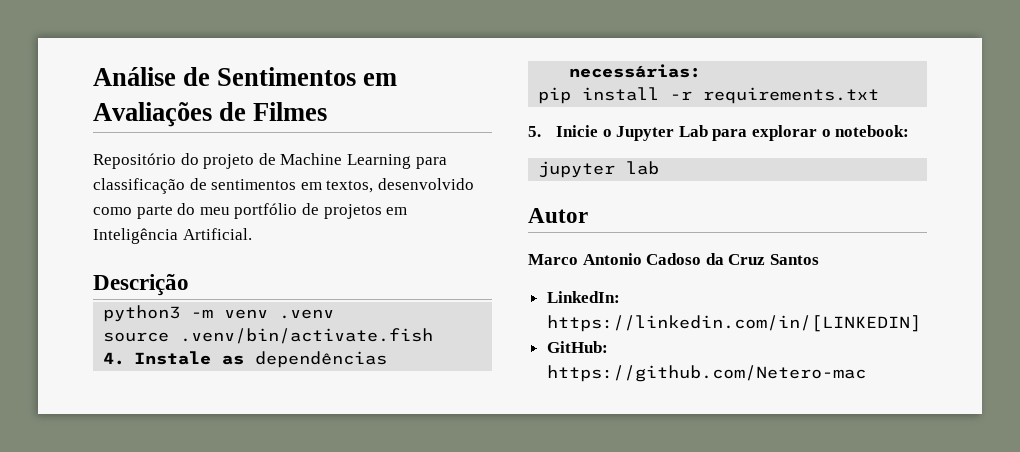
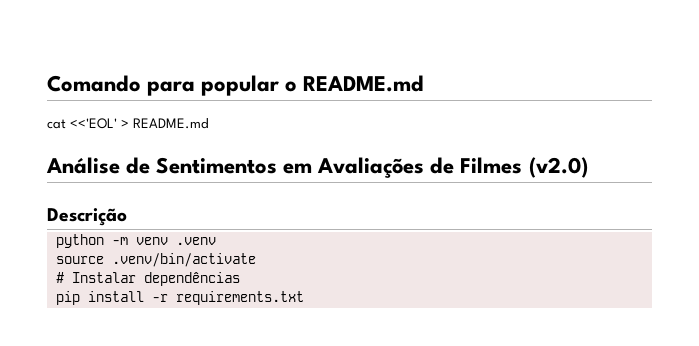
+ Comando para popular o README.md
+ cat <<'EOL' > README.md
- Análise de Sentimentos em Avaliações de Filmes
- Repositório do projeto de Machine Learning para classificação de sentimentos em textos, desenvolvido como parte do meu portfólio de projetos em Inteligência Artificial.
+ Análise de Sentimentos em Avaliações de Filmes (v2.0)
- python3 -m venv .venv
+ python -m venv .venv
- source .venv/bin/activate.fish
- 4. Instale as dependências necessárias:
+ source .venv/bin/activate
+ # Instalar dependências
- 5. Inicie o Jupyter Lab para explorar o notebook:
- jupyter lab
- Autor
- Marco Antonio Cadoso da Cruz Santos
- LinkedIn: https://linkedin.com/in/[LINKEDIN]
- GitHub: https://github.com/Netero-mac

